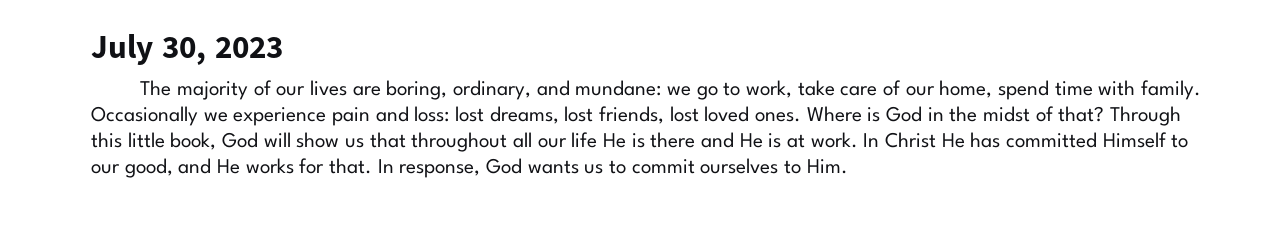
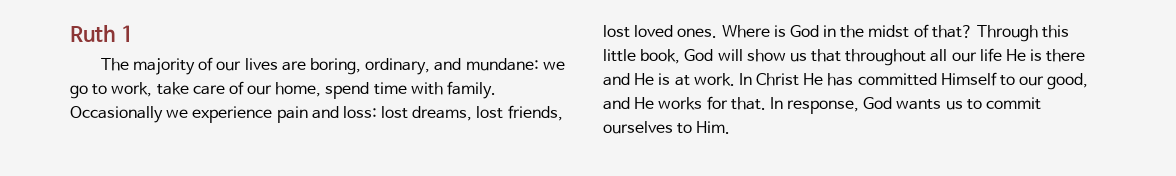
- July 30, 2023
+ Ruth 1

